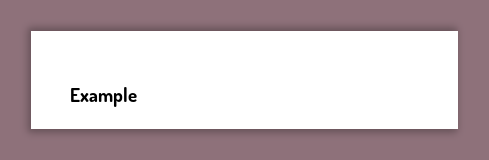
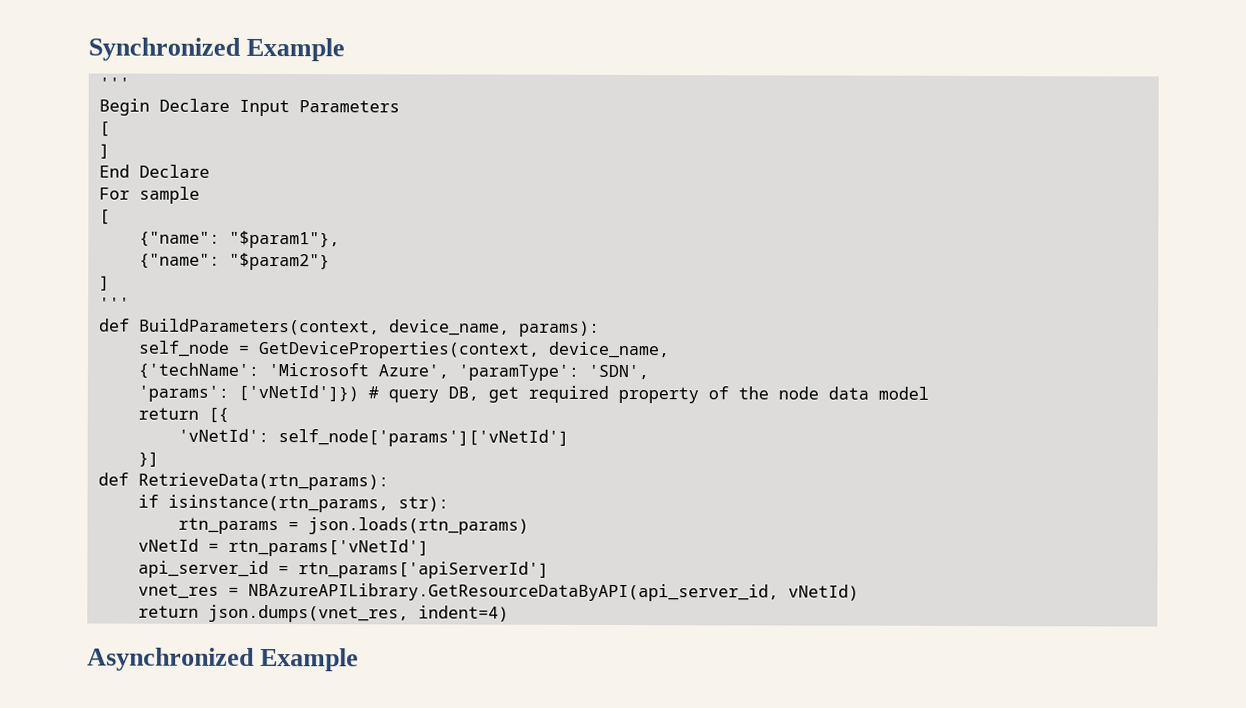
- Example
+ Synchronized Example
+ '''
+ Begin Declare Input Parameters
+ [
+ ]
+ End Declare
+ For sample
+ [
+ {"name": "$param1"},
+ {"name": "$param2"}
+ ]
+ '''
+ def BuildParameters(context, device_name, params):
+ self_node = GetDeviceProperties(context, device_name,
+ {'techName': 'Microsoft Azure', 'paramType': 'SDN',
+ 'params': ['vNetId']}) # query DB, get required property of the node data model
+ return [{
+ 'vNetId': self_node['params']['vNetId']
+ }]
+ def RetrieveData(rtn_params):
+ if isinstance(rtn_params, str):
+ rtn_params = json.loads(rtn_params)
+ vNetId = rtn_params['vNetId']
+ api_server_id = rtn_params['apiServerId']
+ vnet_res = NBAzureAPILibrary.GetResourceDataByAPI(api_server_id, vNetId)
+ return json.dumps(vnet_res, indent=4)
+ Asynchronized Example

